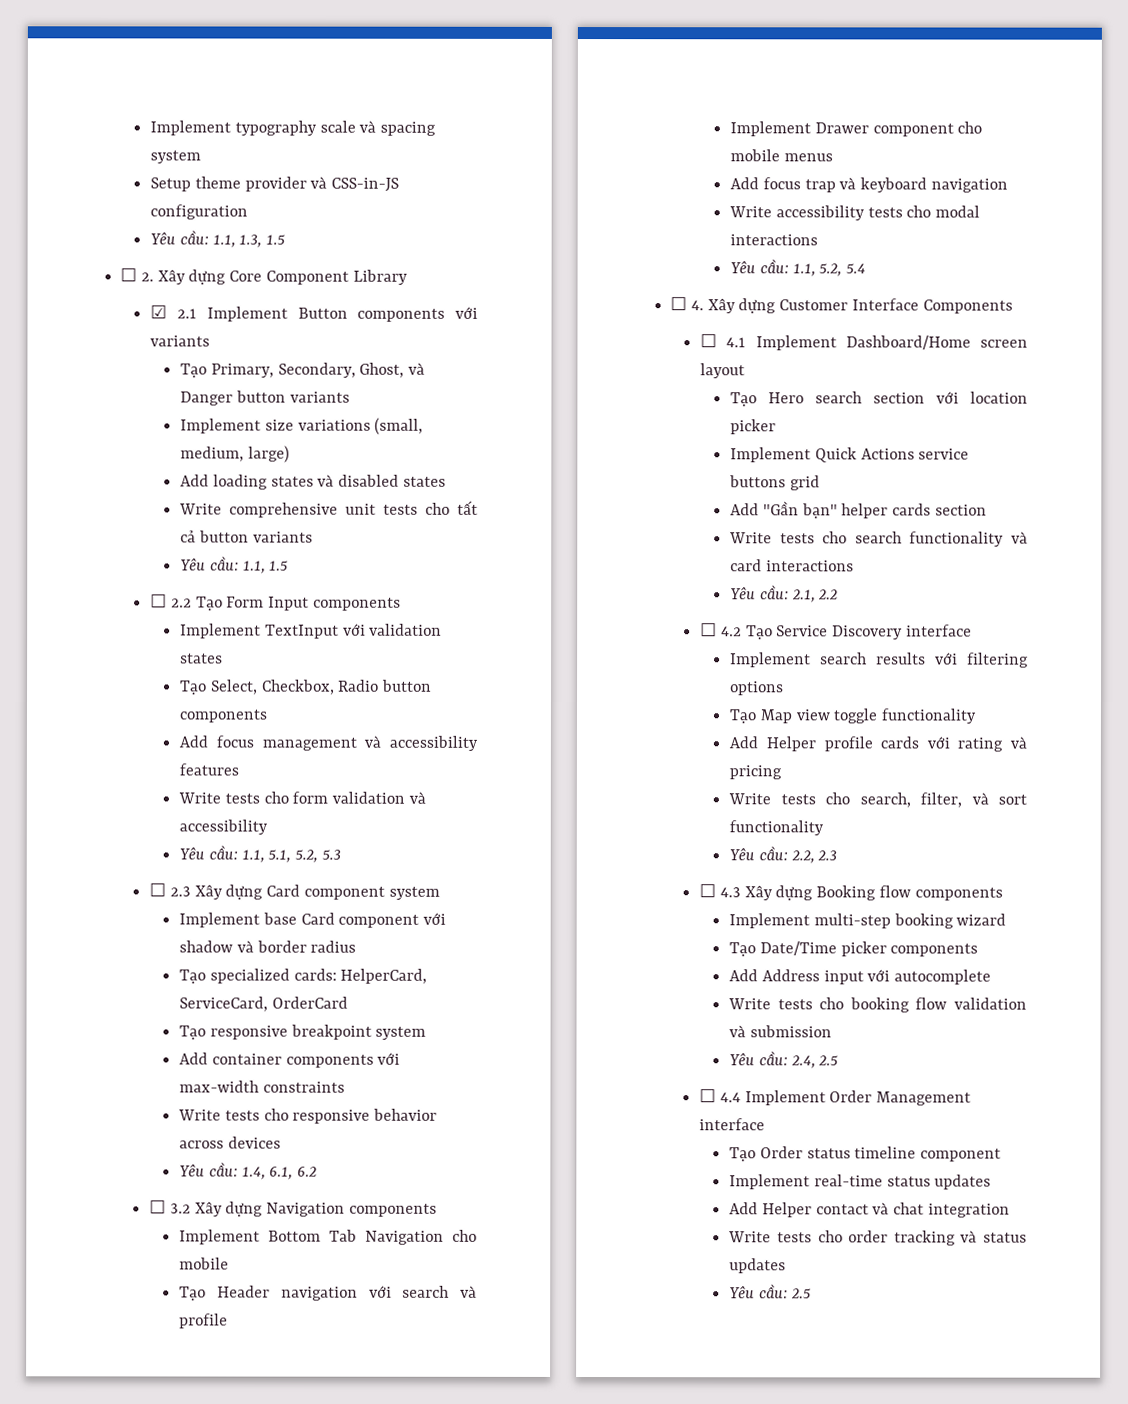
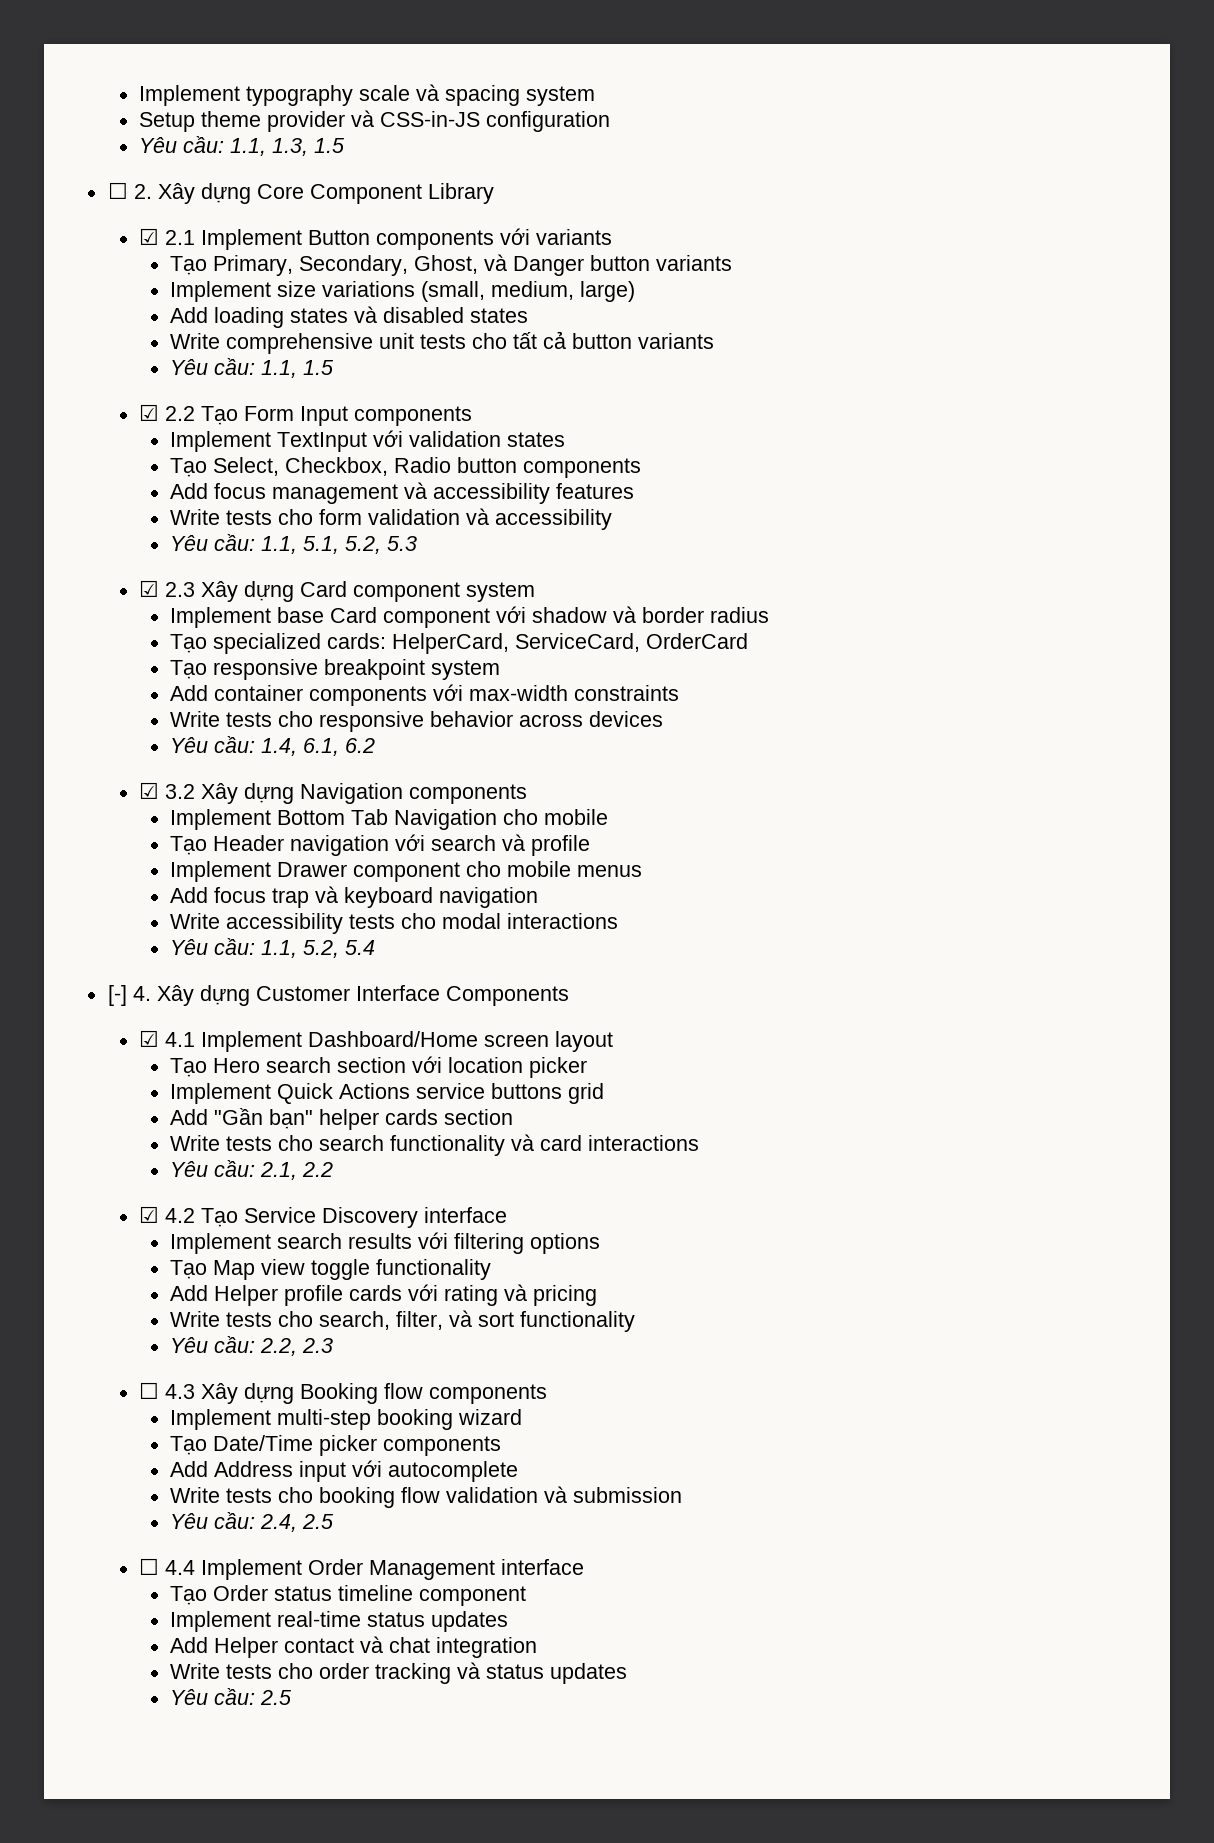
- ☐ 2.2 Tạo Form Input components
+ ☑ 2.2 Tạo Form Input components
- ☐ 2.3 Xây dựng Card component system
+ ☑ 2.3 Xây dựng Card component system
- ☐ 3.2 Xây dựng Navigation components
+ ☑ 3.2 Xây dựng Navigation components
- ☐ 4. Xây dựng Customer Interface Components
+ [-] 4. Xây dựng Customer Interface Components
- ☐ 4.1 Implement Dashboard/Home screen layout
+ ☑ 4.1 Implement Dashboard/Home screen layout
- ☐ 4.2 Tạo Service Discovery interface
+ ☑ 4.2 Tạo Service Discovery interface

